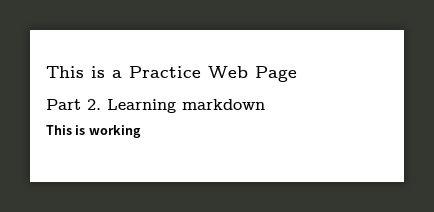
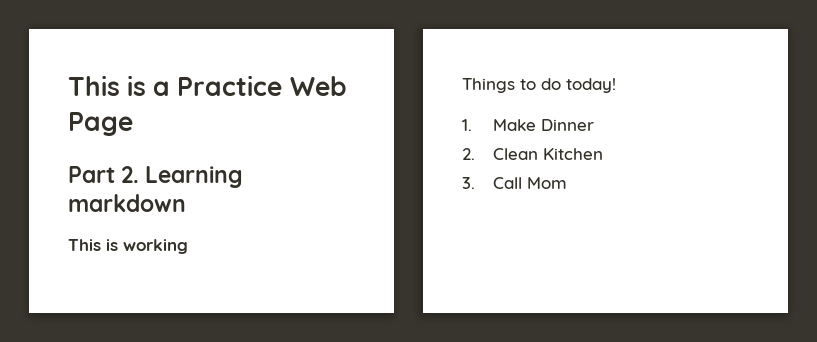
+ Things to do today!
+ 1. Make Dinner
+ 2. Clean Kitchen
+ 3. Call Mom

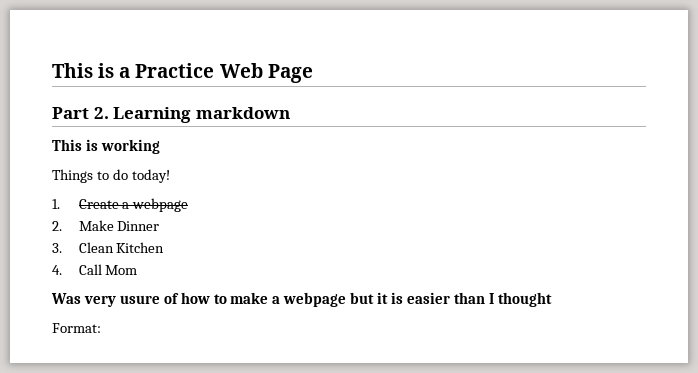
- 1. Make Dinner
+ 1. Create a webpage
+ 2. Make Dinner
- 2. Clean Kitchen
+ 3. Clean Kitchen
- 3. Call Mom
+ 4. Call Mom
+ Was very usure of how to make a webpage but it is easier than I thought
+ Format:

